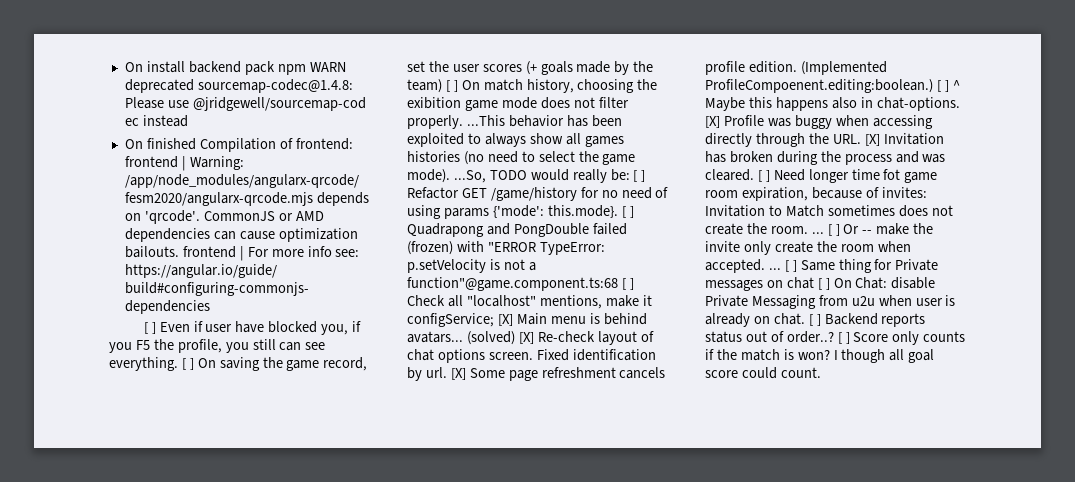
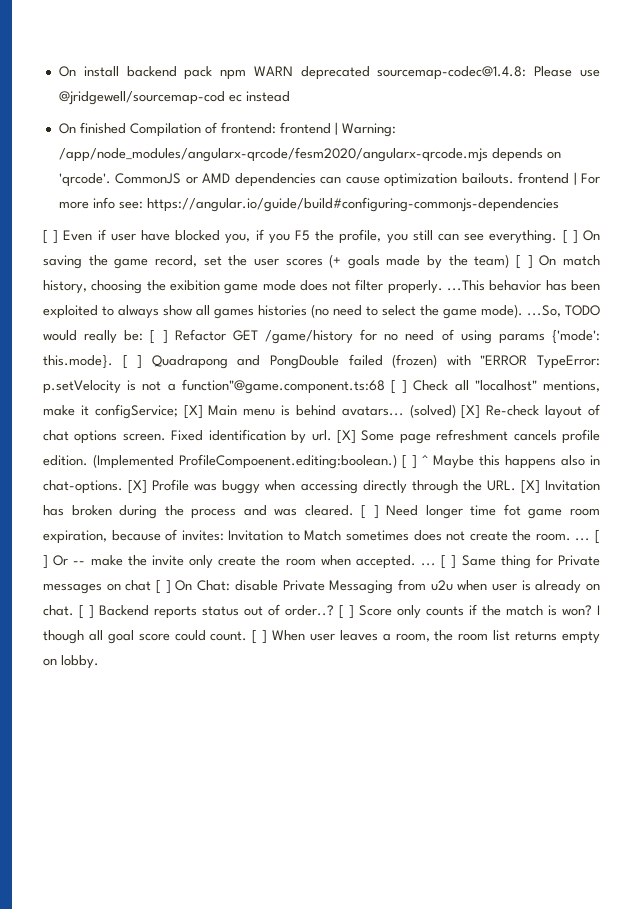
+ [ ] When user leaves a room, the room list returns empty on lobby.

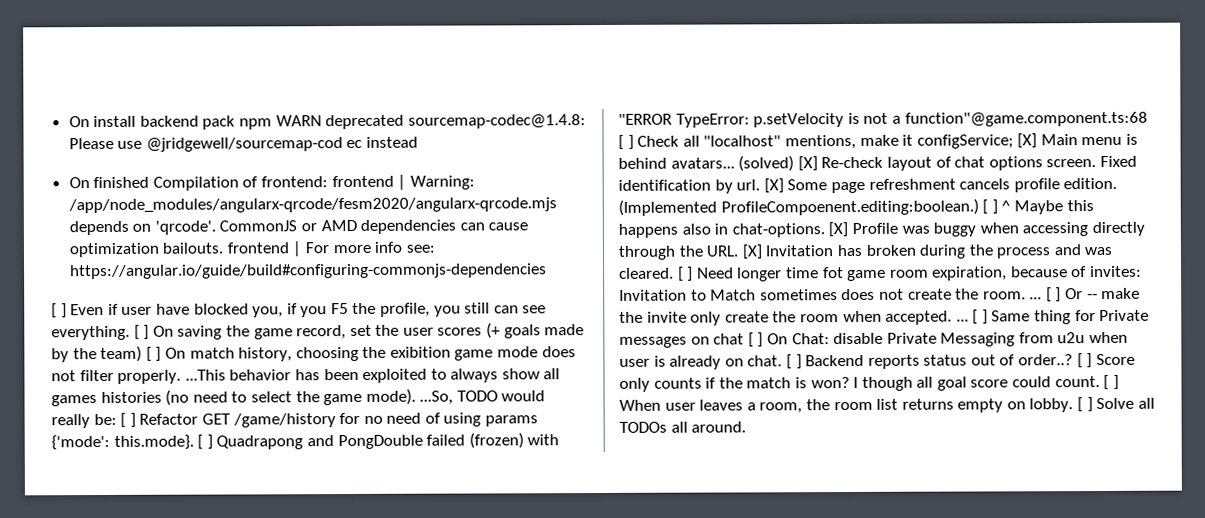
+ [ ] Solve all TODOs all around.

